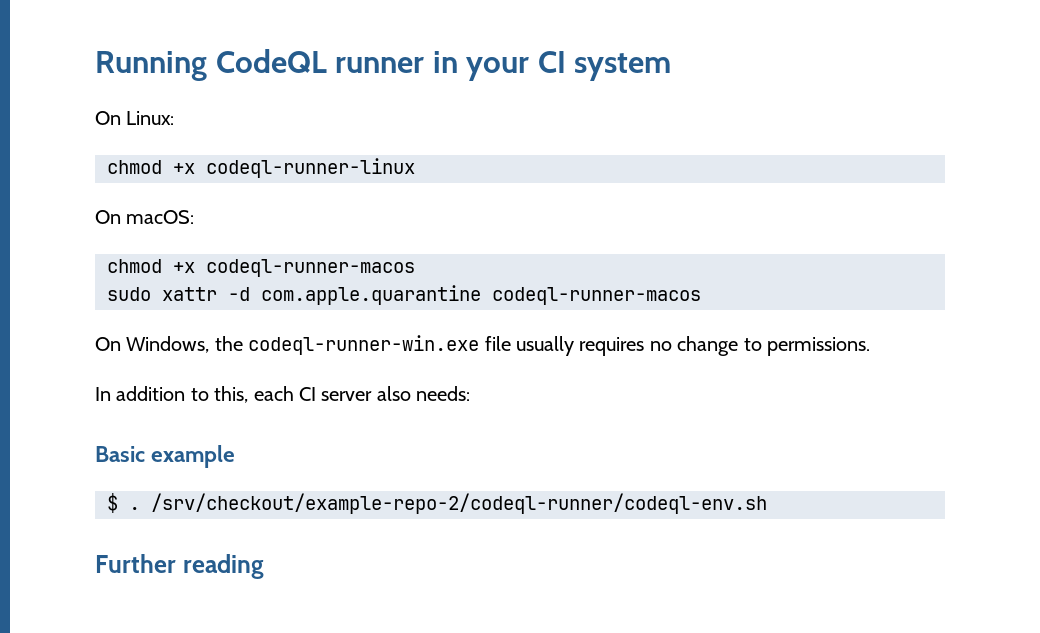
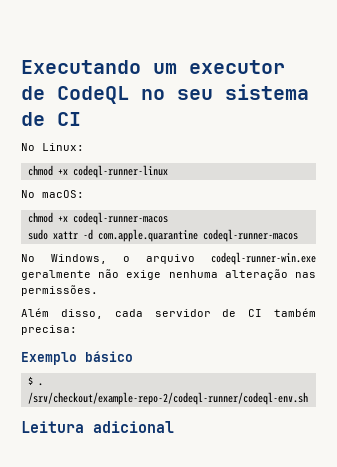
- Running CodeQL runner in your CI system
- On Linux:
+ Executando um executor de CodeQL no seu sistema de CI
+ No Linux:
- On macOS:
+ No macOS:
- On Windows, the codeql-runner-win.exe file usually requires no change to permissions.
- In addition to this, each CI server also needs:
- Basic example
+ No Windows, o arquivo codeql-runner-win.exe geralmente não exige nenhuma alteração nas permissões.
+ Além disso, cada servidor de CI também precisa:
+ Exemplo básico
- Further reading
+ Leitura adicional

